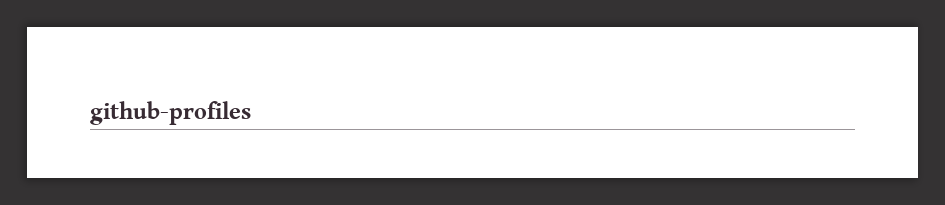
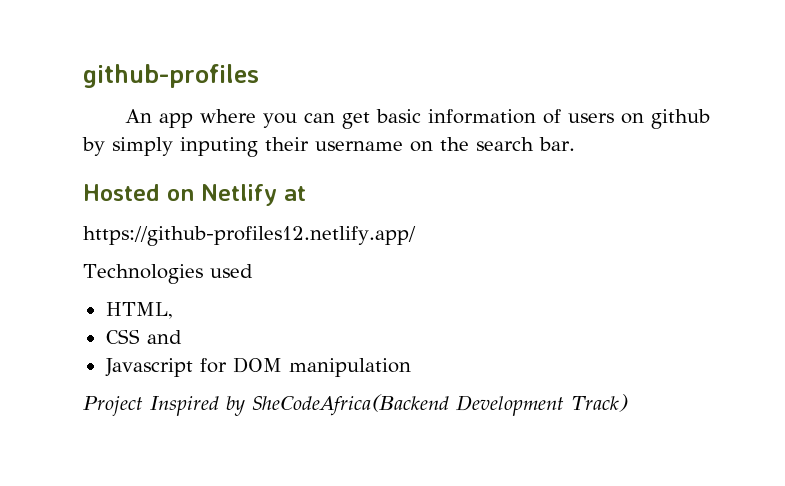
+ An app where you can get basic information of users on github by simply inputing their username on the search bar.
+ Hosted on Netlify at
+ https://github-profiles12.netlify.app/
+ Technologies used
+ HTML,
+ CSS and
+ Javascript for DOM manipulation
+ Project Inspired by SheCodeAfrica(Backend Development Track)

